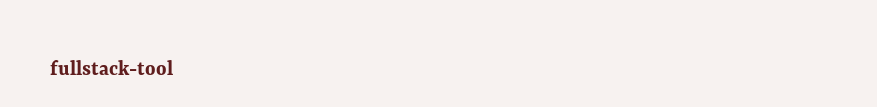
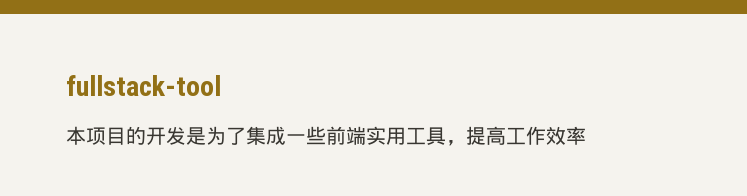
+ 本项目的开发是为了集成一些前端实用工具，提高工作效率

